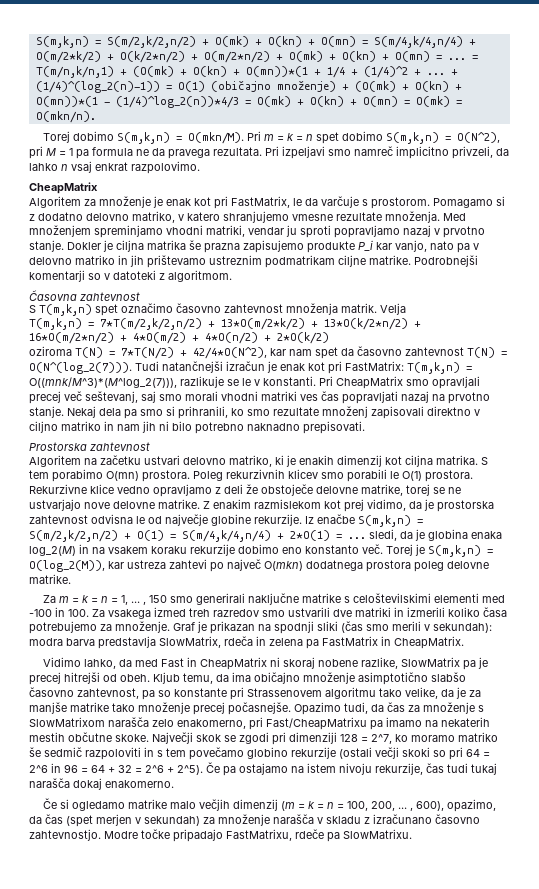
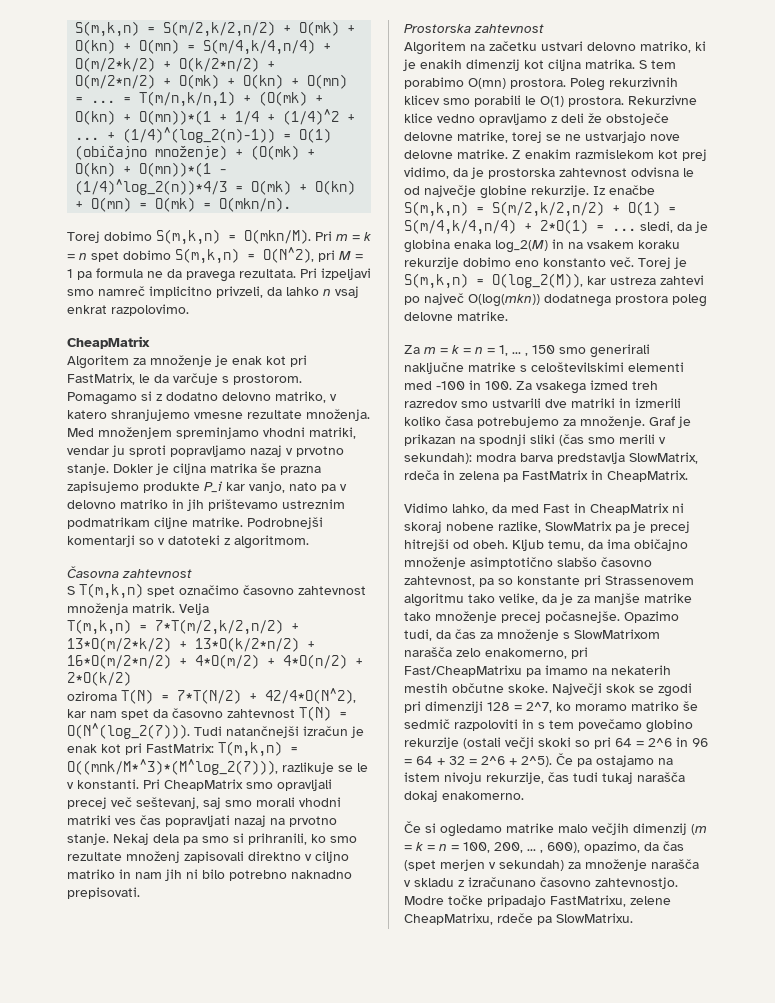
- Tudi natančnejši izračun je enak kot pri FastMatrix: T(m,k,n) = O((mnk/M^3)*(M^log_2(7))), razlikuje se le v konstanti.
+ Tudi natančnejši izračun je enak kot pri FastMatrix: T(m,k,n) = O((mnk/M*^3)*(M^log_2(7))), razlikuje se le v konstanti.
- Torej je S(m,k,n) = O(log_2(M)), kar ustreza zahtevi po največ O(mkn) dodatnega prostora poleg delovne matrike.
+ Torej je S(m,k,n) = O(log_2(M)), kar ustreza zahtevi po največ O(log(mkn)) dodatnega prostora poleg delovne matrike.
- Modre točke pripadajo FastMatrixu, rdeče pa SlowMatrixu.
+ Modre točke pripadajo FastMatrixu, zelene CheapMatrixu, rdeče pa SlowMatrixu.

